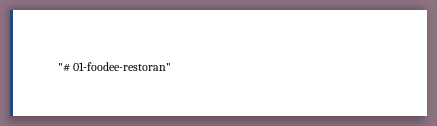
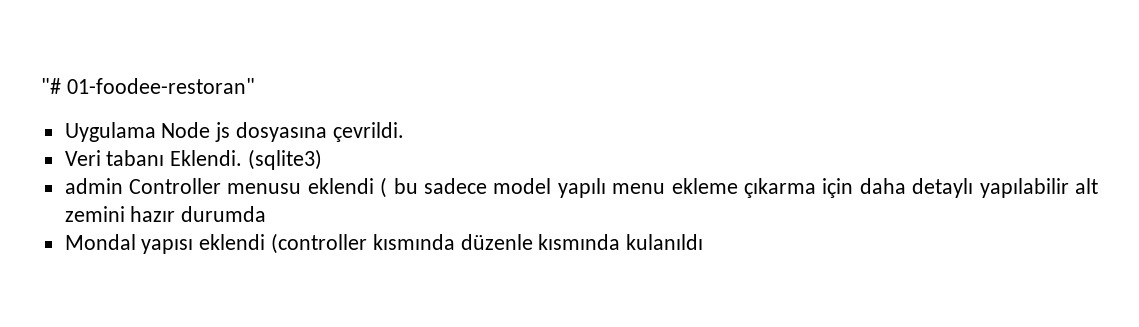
+ Uygulama Node js dosyasına çevrildi.
+ Veri tabanı Eklendi. (sqlite3)
+ admin Controller menusu eklendi ( bu sadece model yapılı menu ekleme çıkarma için daha detaylı yapılabilir alt zemini hazır durumda
+ Mondal yapısı eklendi (controller kısmında düzenle kısmında kulanıldı

